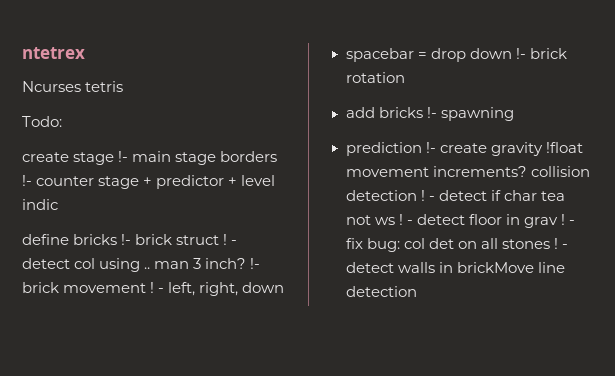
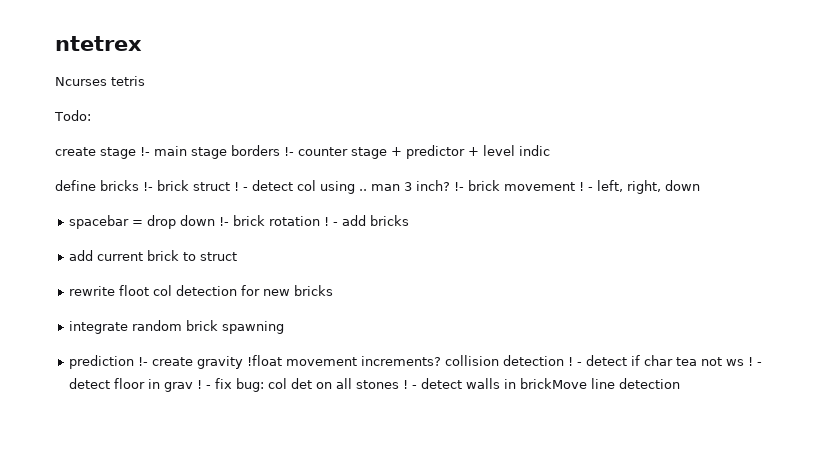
- spacebar = drop down !- brick rotation
- add bricks !- spawning
+ spacebar = drop down !- brick rotation ! - add bricks
+ add current brick to struct
+ rewrite floot col detection for new bricks
+ integrate random brick spawning

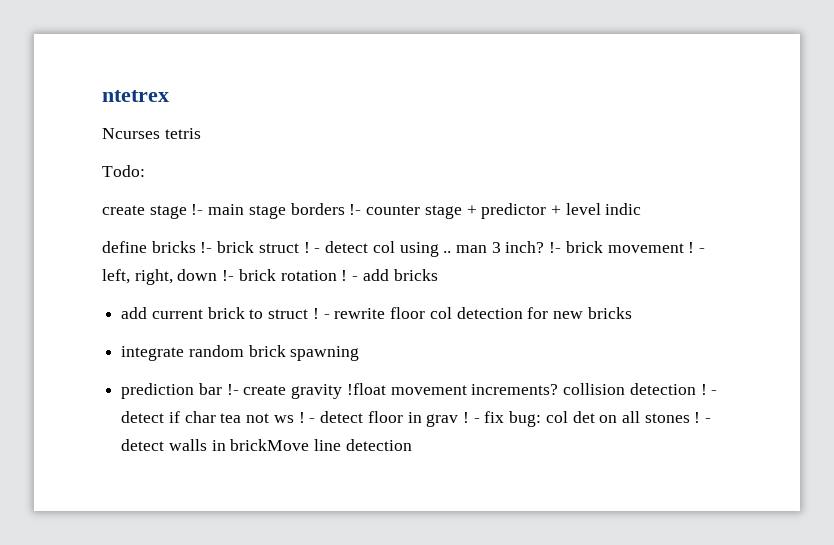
- - left, right, down
- spacebar = drop down !- brick rotation !
+ - left, right, down !- brick rotation !
- add current brick to struct
- rewrite floot col detection for new bricks
+ add current brick to struct ! - rewrite floor col detection for new bricks
- prediction !- create gravity !float movement increments? collision detection !
+ prediction bar !- create gravity !float movement increments? collision detection !

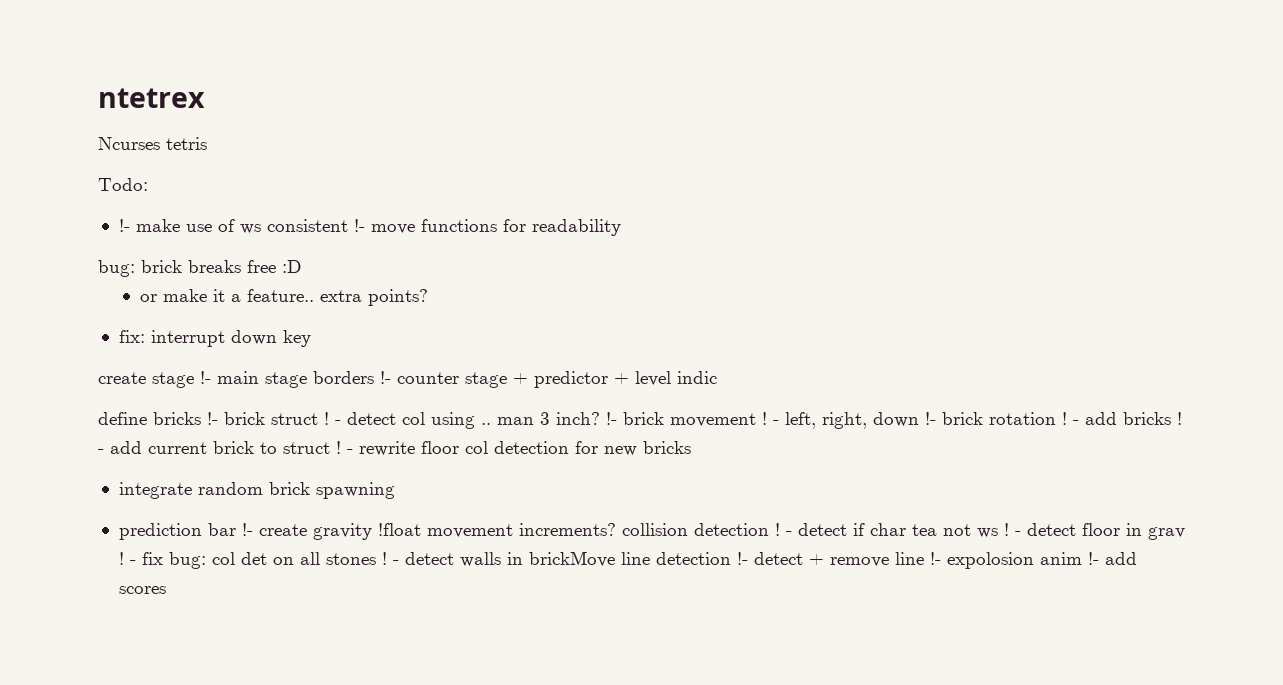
+ !- make use of ws consistent !- move functions for readability
+ bug: brick breaks free :D
+ or make it a feature.. extra points?
+ fix: interrupt down key
- - add bricks
- add current brick to struct !
+ - add bricks ! - add current brick to struct !
- - detect walls in brickMove line detection
+ - detect walls in brickMove line detection !- detect + remove line !- expolosion anim !- add scores

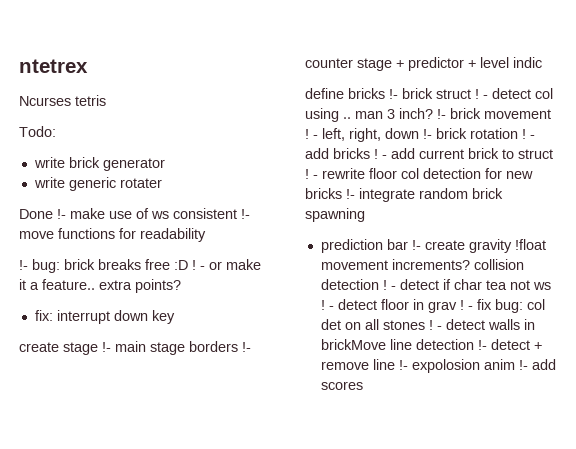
- !- make use of ws consistent !- move functions for readability
+ write brick generator
+ write generic rotater
+ Done !- make use of ws consistent !- move functions for readability
- bug: brick breaks free :D
- or make it a feature.. extra points?
+ !- bug: brick breaks free :D ! - or make it a feature.. extra points?
- - rewrite floor col detection for new bricks
- integrate random brick spawning
+ - rewrite floor col detection for new bricks !- integrate random brick spawning

